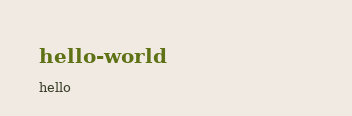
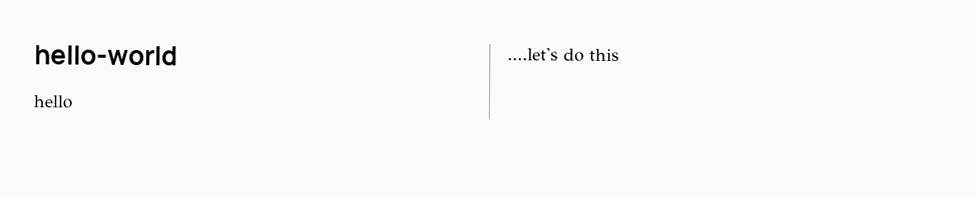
+ ....let's do this

